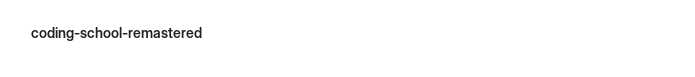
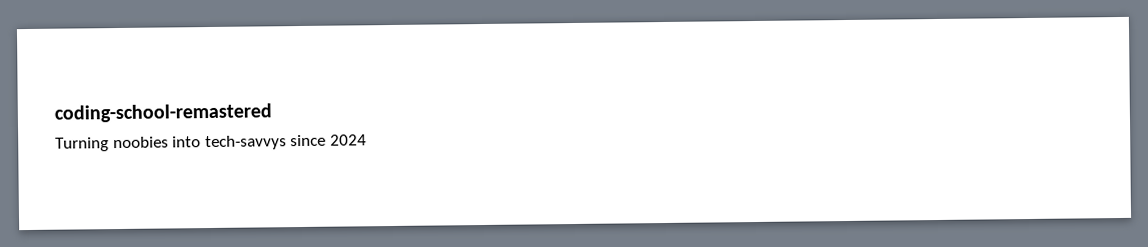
+ Turning noobies into tech-savvys since 2024

